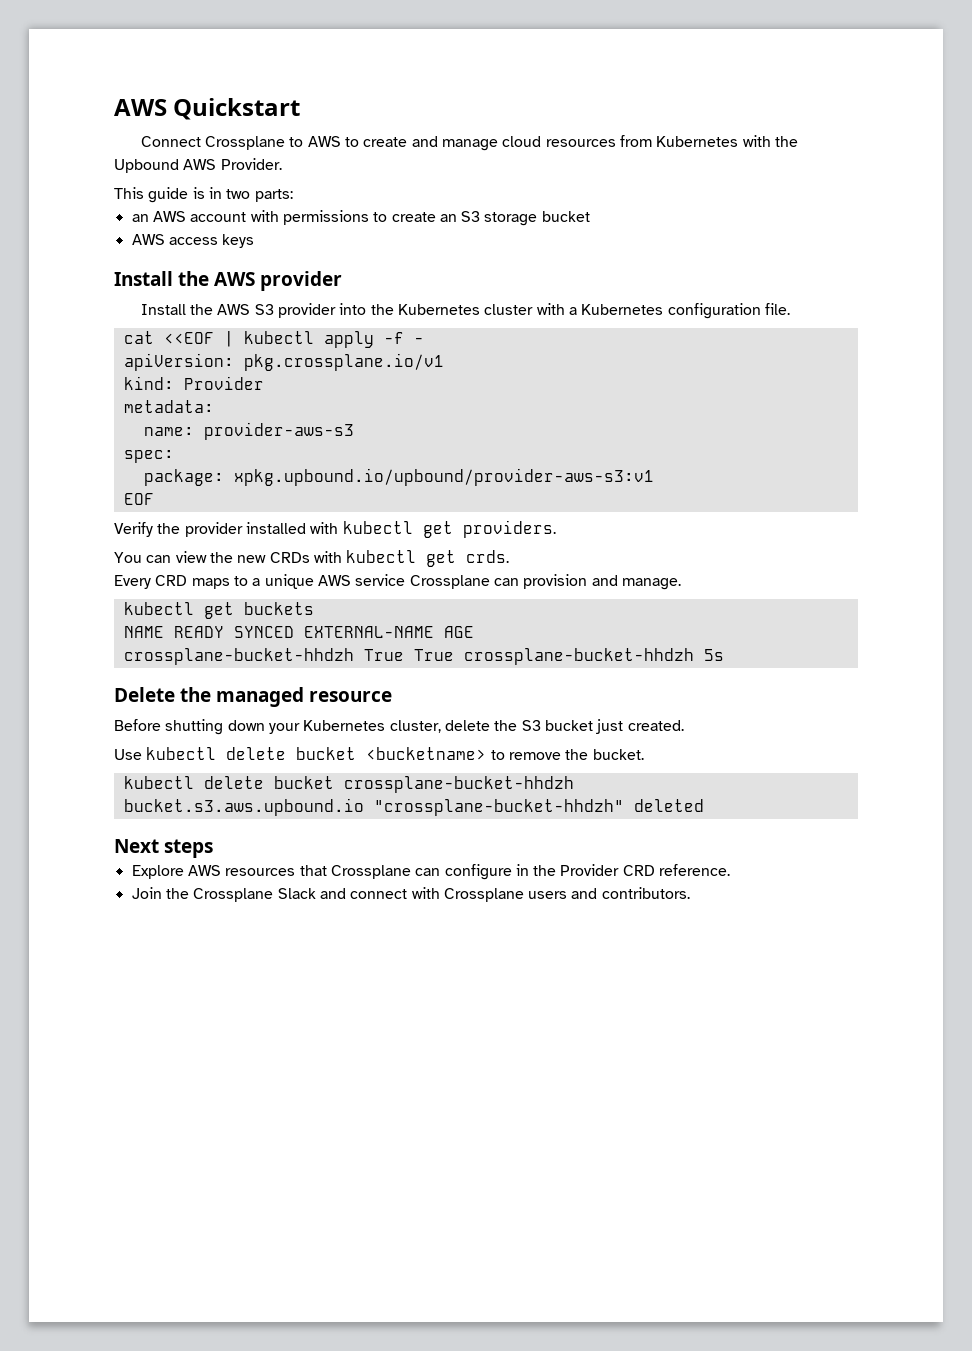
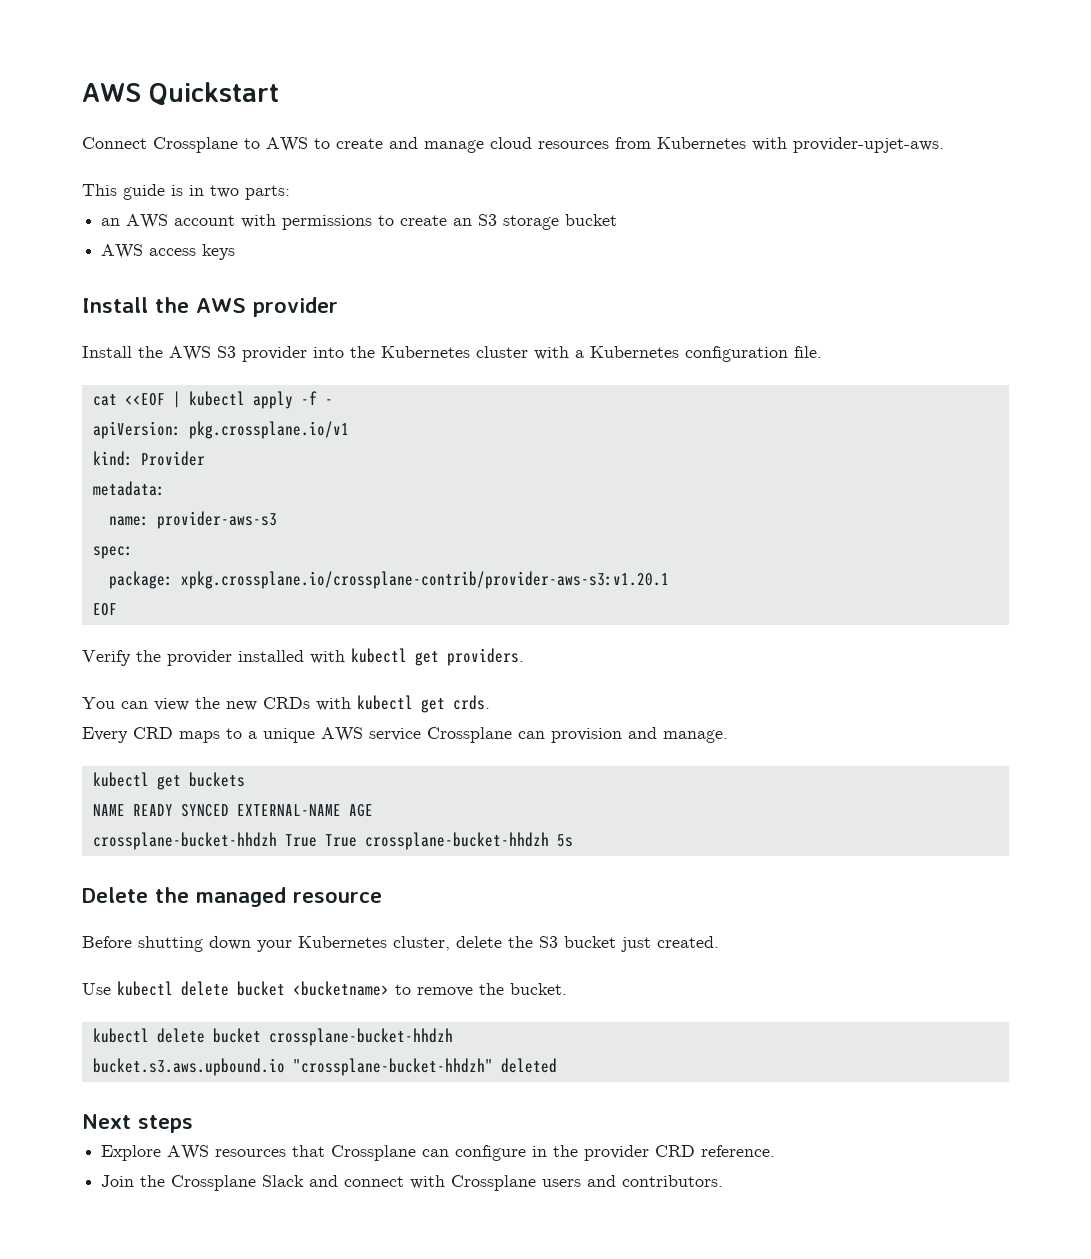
- Connect Crossplane to AWS to create and manage cloud resources from Kubernetes with the Upbound AWS Provider.
+ Connect Crossplane to AWS to create and manage cloud resources from Kubernetes with provider-upjet-aws.
- package: xpkg.upbound.io/upbound/provider-aws-s3:v1
+ package: xpkg.crossplane.io/crossplane-contrib/provider-aws-s3:v1.20.1
- Explore AWS resources that Crossplane can configure in the Provider CRD reference.
+ Explore AWS resources that Crossplane can configure in the provider CRD reference.

